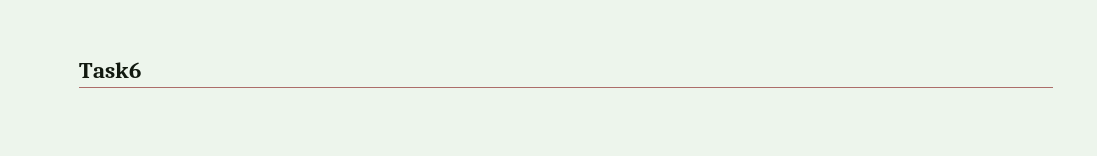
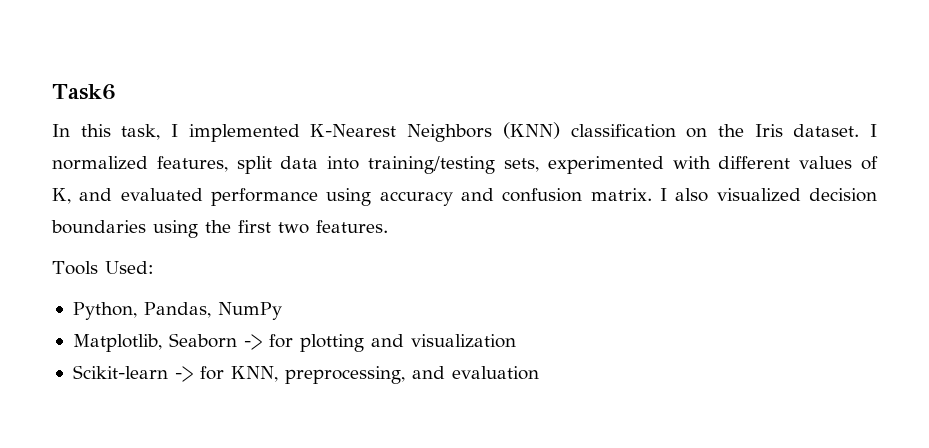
+ In this task, I implemented K-Nearest Neighbors (KNN) classification on the Iris dataset. I normalized features, split data into training/testing sets, experimented with different values of K, and evaluated performance using accuracy and confusion matrix. I also visualized decision boundaries using the first two features.
+ Tools Used:
+ Python, Pandas, NumPy
+ Matplotlib, Seaborn -> for plotting and visualization
+ Scikit-learn -> for KNN, preprocessing, and evaluation

